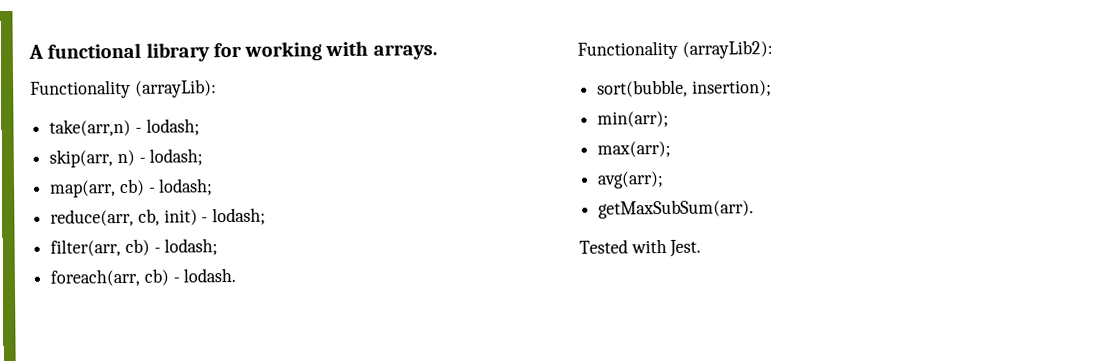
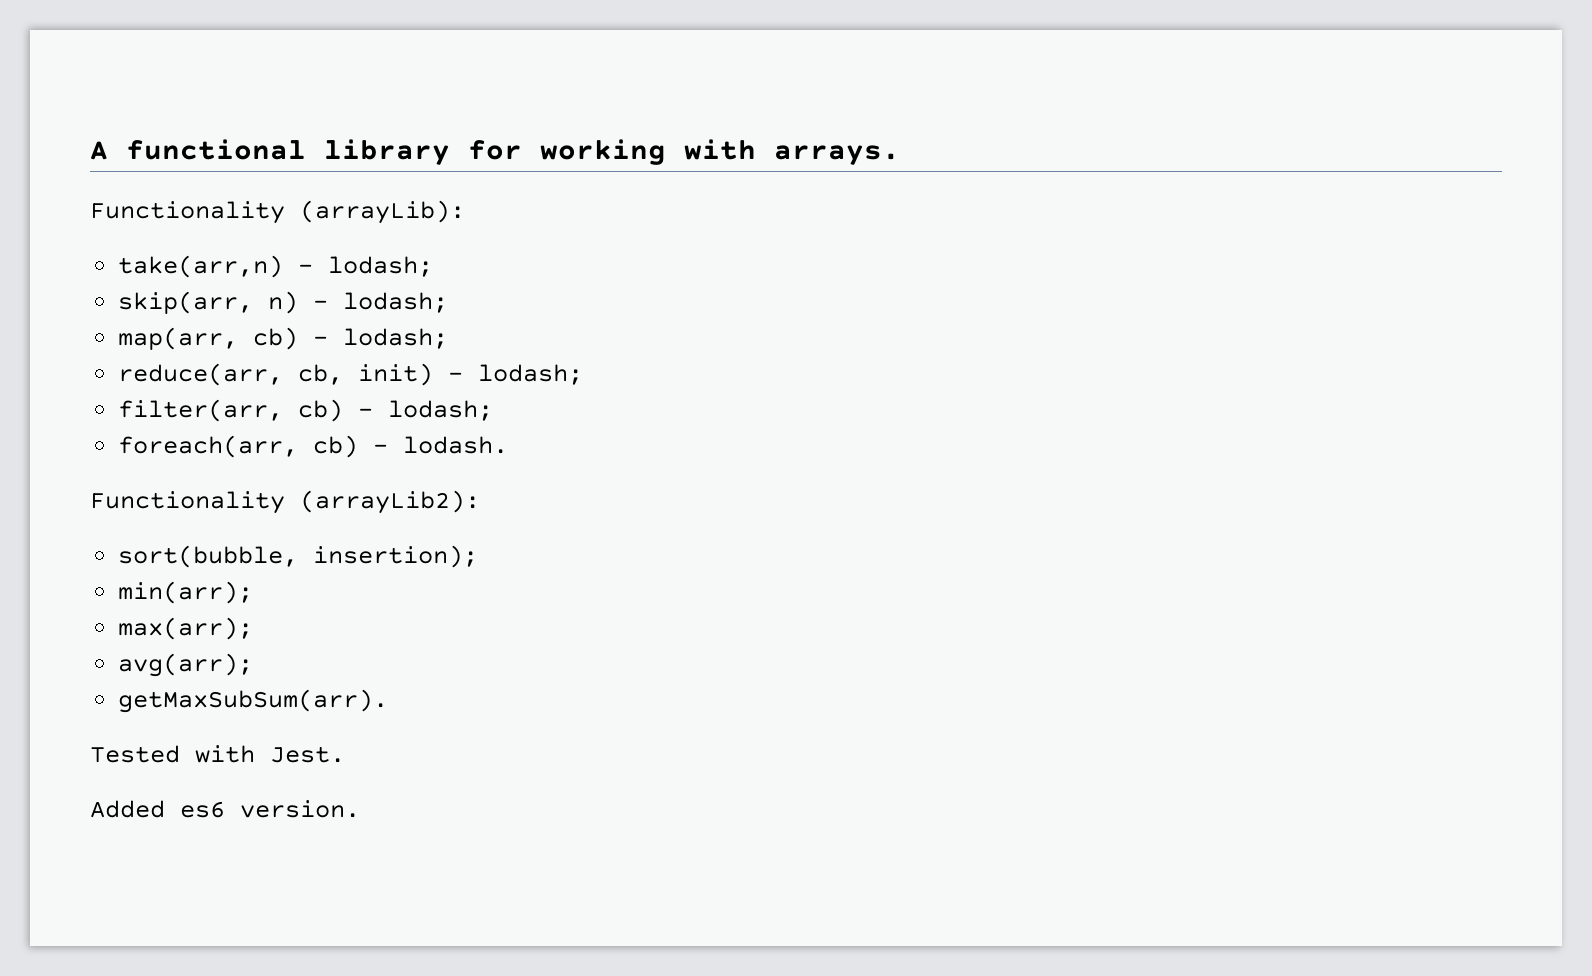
+ Added es6 version.

